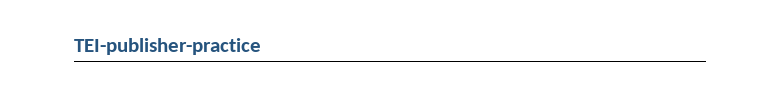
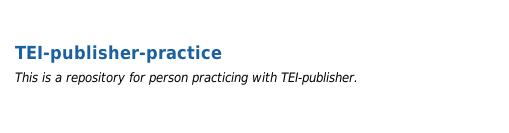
+ This is a repository for person practicing with TEI-publisher.

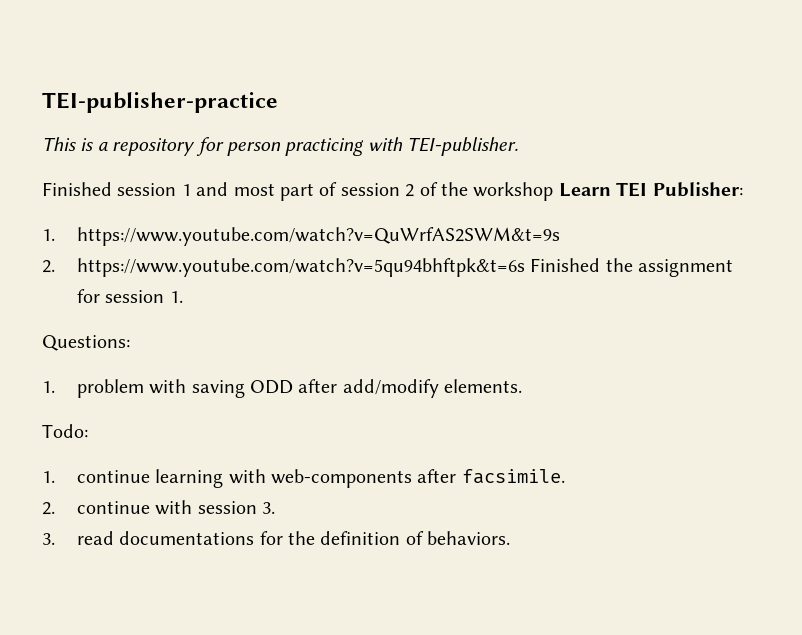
+ Finished session 1 and most part of session 2 of the workshop Learn TEI Publisher:
+ 1. https://www.youtube.com/watch?v=QuWrfAS2SWM&t=9s
+ 2. https://www.youtube.com/watch?v=5qu94bhftpk&t=6s Finished the assignment for session 1.
+ Questions:
+ 1. problem with saving ODD after add/modify elements.
+ Todo:
+ 1. continue learning with web-components after facsimile.
+ 2. continue with session 3.
+ 3. read documentations for the definition of behaviors.

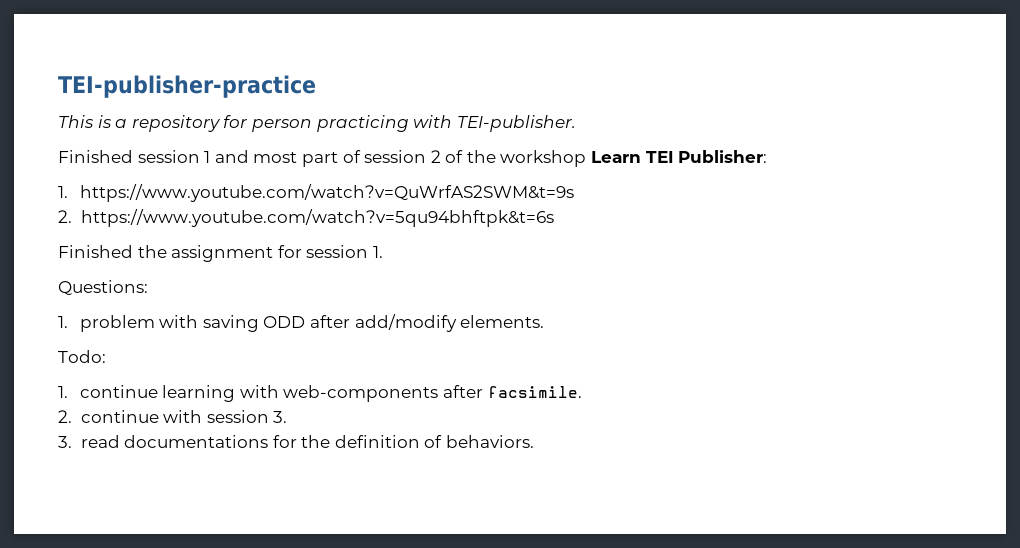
- 2. https://www.youtube.com/watch?v=5qu94bhftpk&t=6s Finished the assignment for session 1.
+ 2. https://www.youtube.com/watch?v=5qu94bhftpk&t=6s
+ Finished the assignment for session 1.

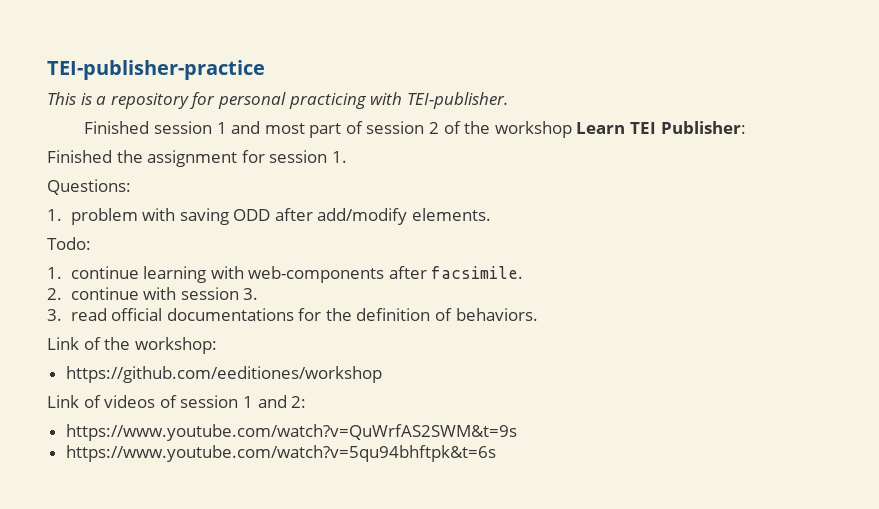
- This is a repository for person practicing with TEI-publisher.
+ This is a repository for personal practicing with TEI-publisher.
- 1. https://www.youtube.com/watch?v=QuWrfAS2SWM&t=9s
- 2. https://www.youtube.com/watch?v=5qu94bhftpk&t=6s
- 3. read documentations for the definition of behaviors.
+ 3. read official documentations for the definition of behaviors.
+ Link of the workshop:
+ https://github.com/eeditiones/workshop
+ Link of videos of session 1 and 2:
+ https://www.youtube.com/watch?v=QuWrfAS2SWM&t=9s
+ https://www.youtube.com/watch?v=5qu94bhftpk&t=6s

